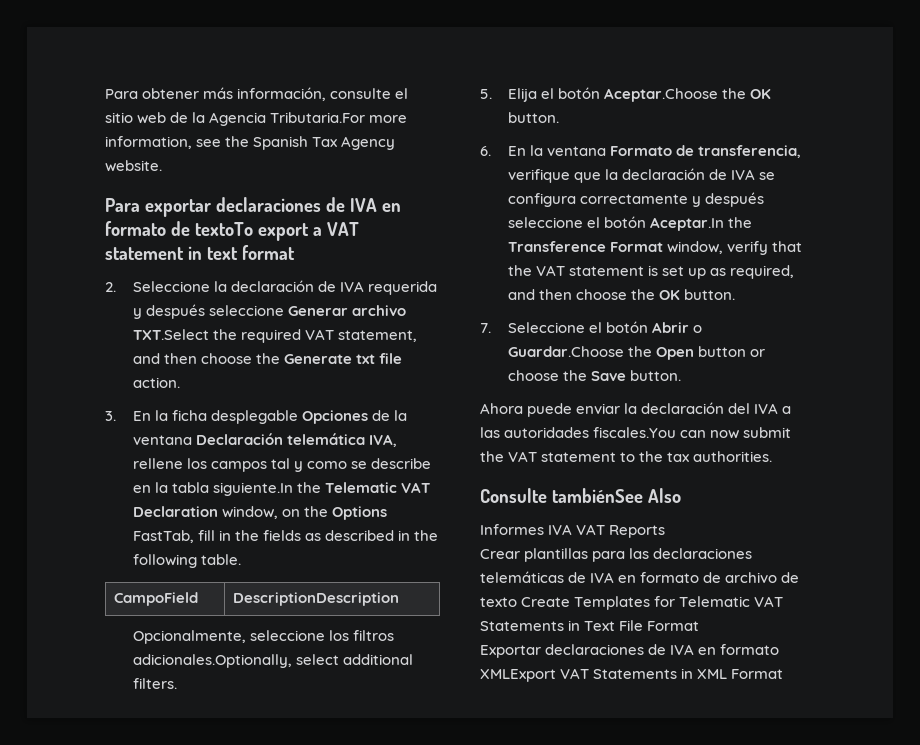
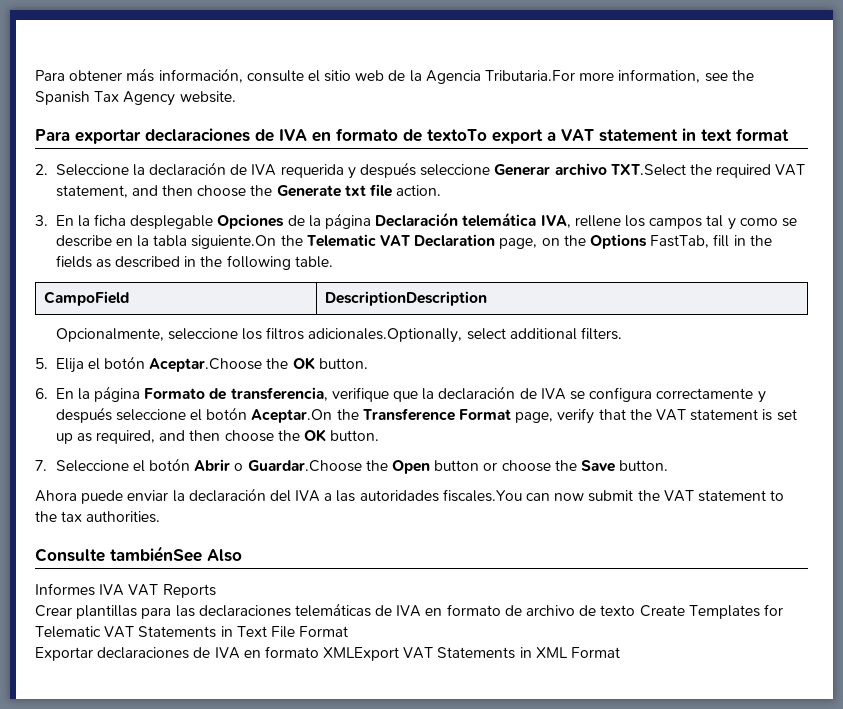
- 3. En la ficha desplegable Opciones de la ventana Declaración telemática IVA, rellene los campos tal y como se describe en la tabla siguiente.In the Telematic VAT Declaration window, on the Options FastTab, fill in the fields as described in the following table.
+ 3. En la ficha desplegable Opciones de la página Declaración telemática IVA, rellene los campos tal y como se describe en la tabla siguiente.On the Telematic VAT Declaration page, on the Options FastTab, fill in the fields as described in the following table.
- 6. En la ventana Formato de transferencia, verifique que la declaración de IVA se configura correctamente y después seleccione el botón Aceptar.In the Transference Format window, verify that the VAT statement is set up as required, and then choose the OK button.
+ 6. En la página Formato de transferencia, verifique que la declaración de IVA se configura correctamente y después seleccione el botón Aceptar.On the Transference Format page, verify that the VAT statement is set up as required, and then choose the OK button.

